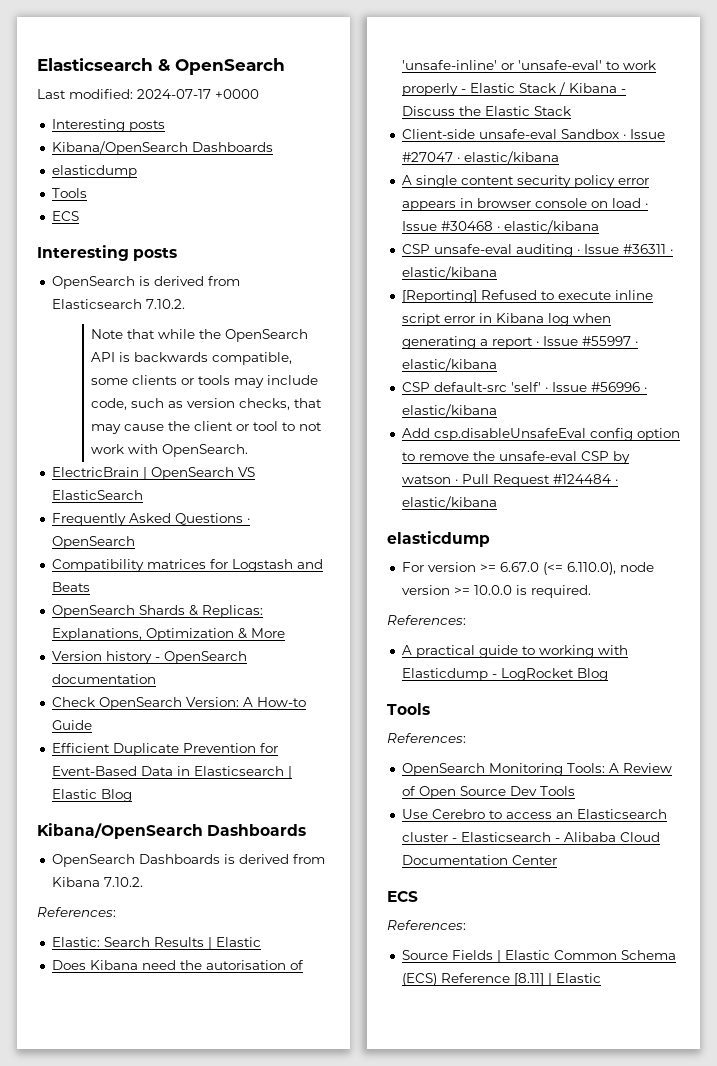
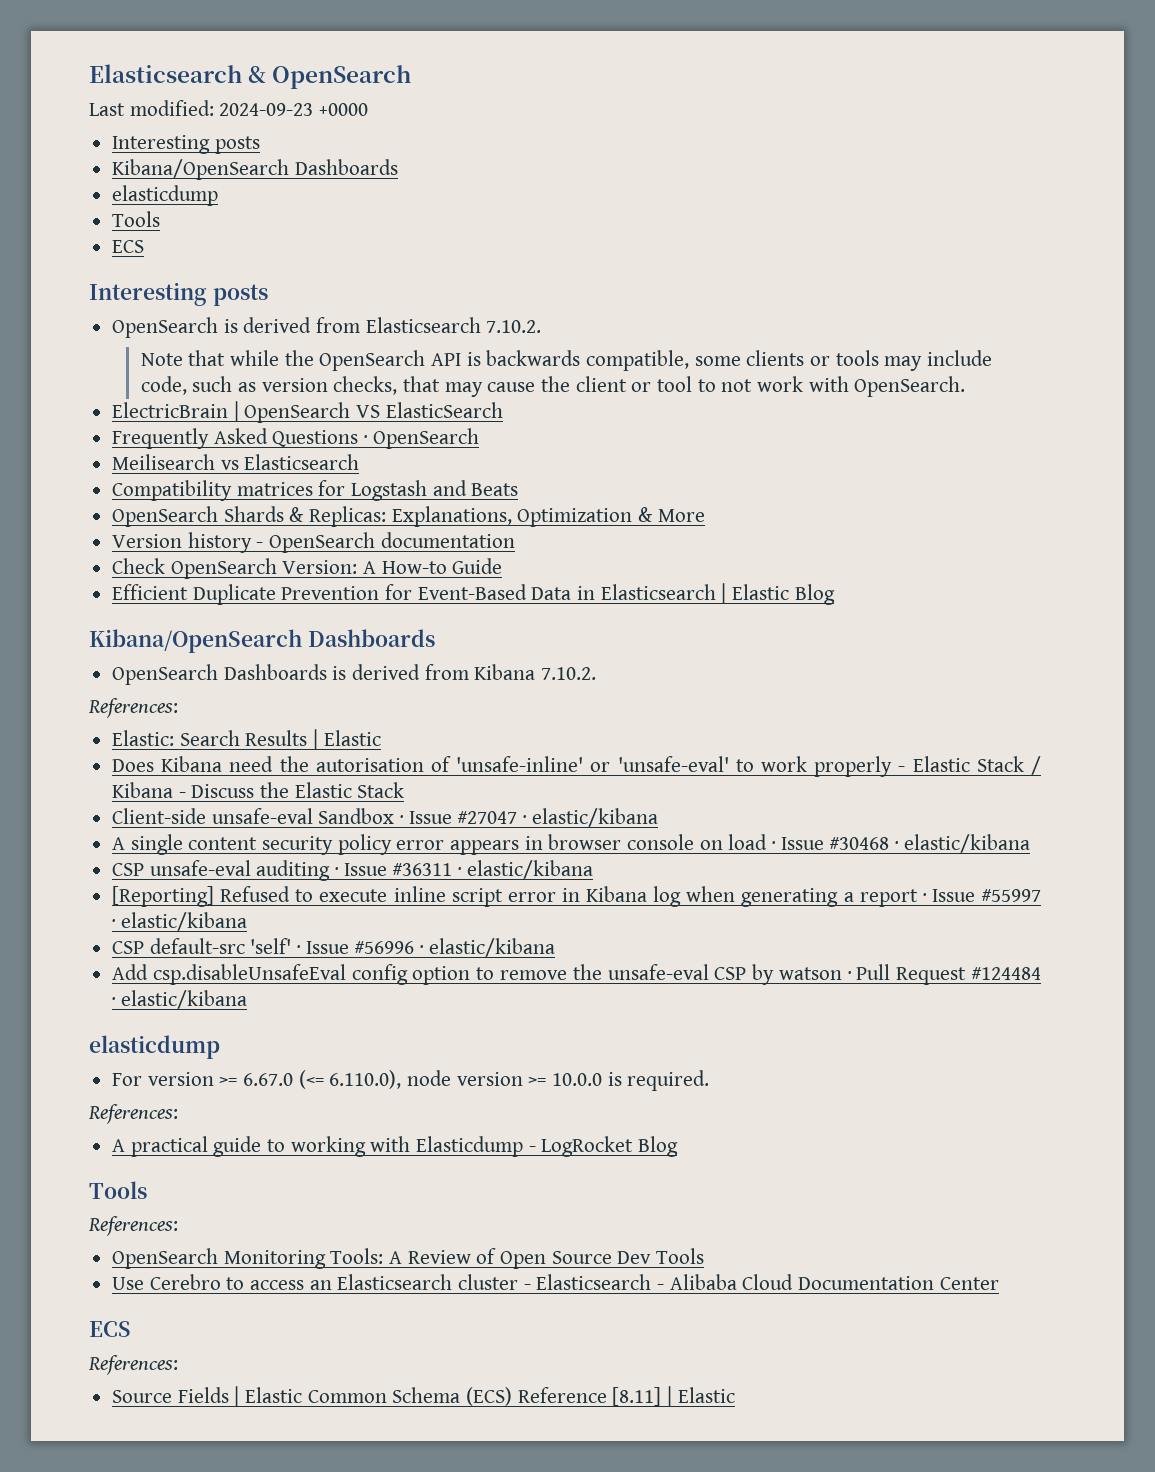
- Last modified: 2024-07-17 +0000
+ Last modified: 2024-09-23 +0000
+ Meilisearch vs Elasticsearch

